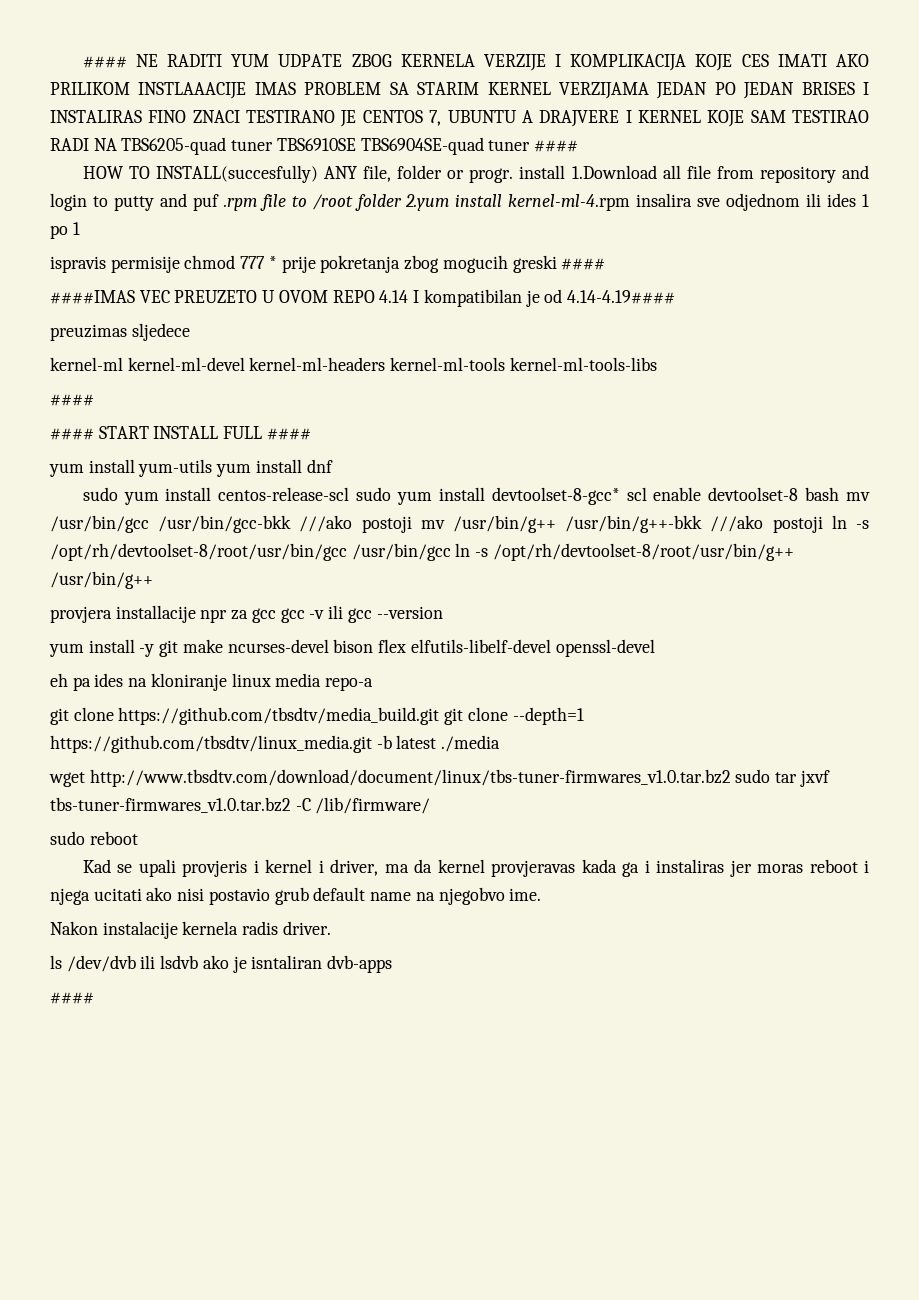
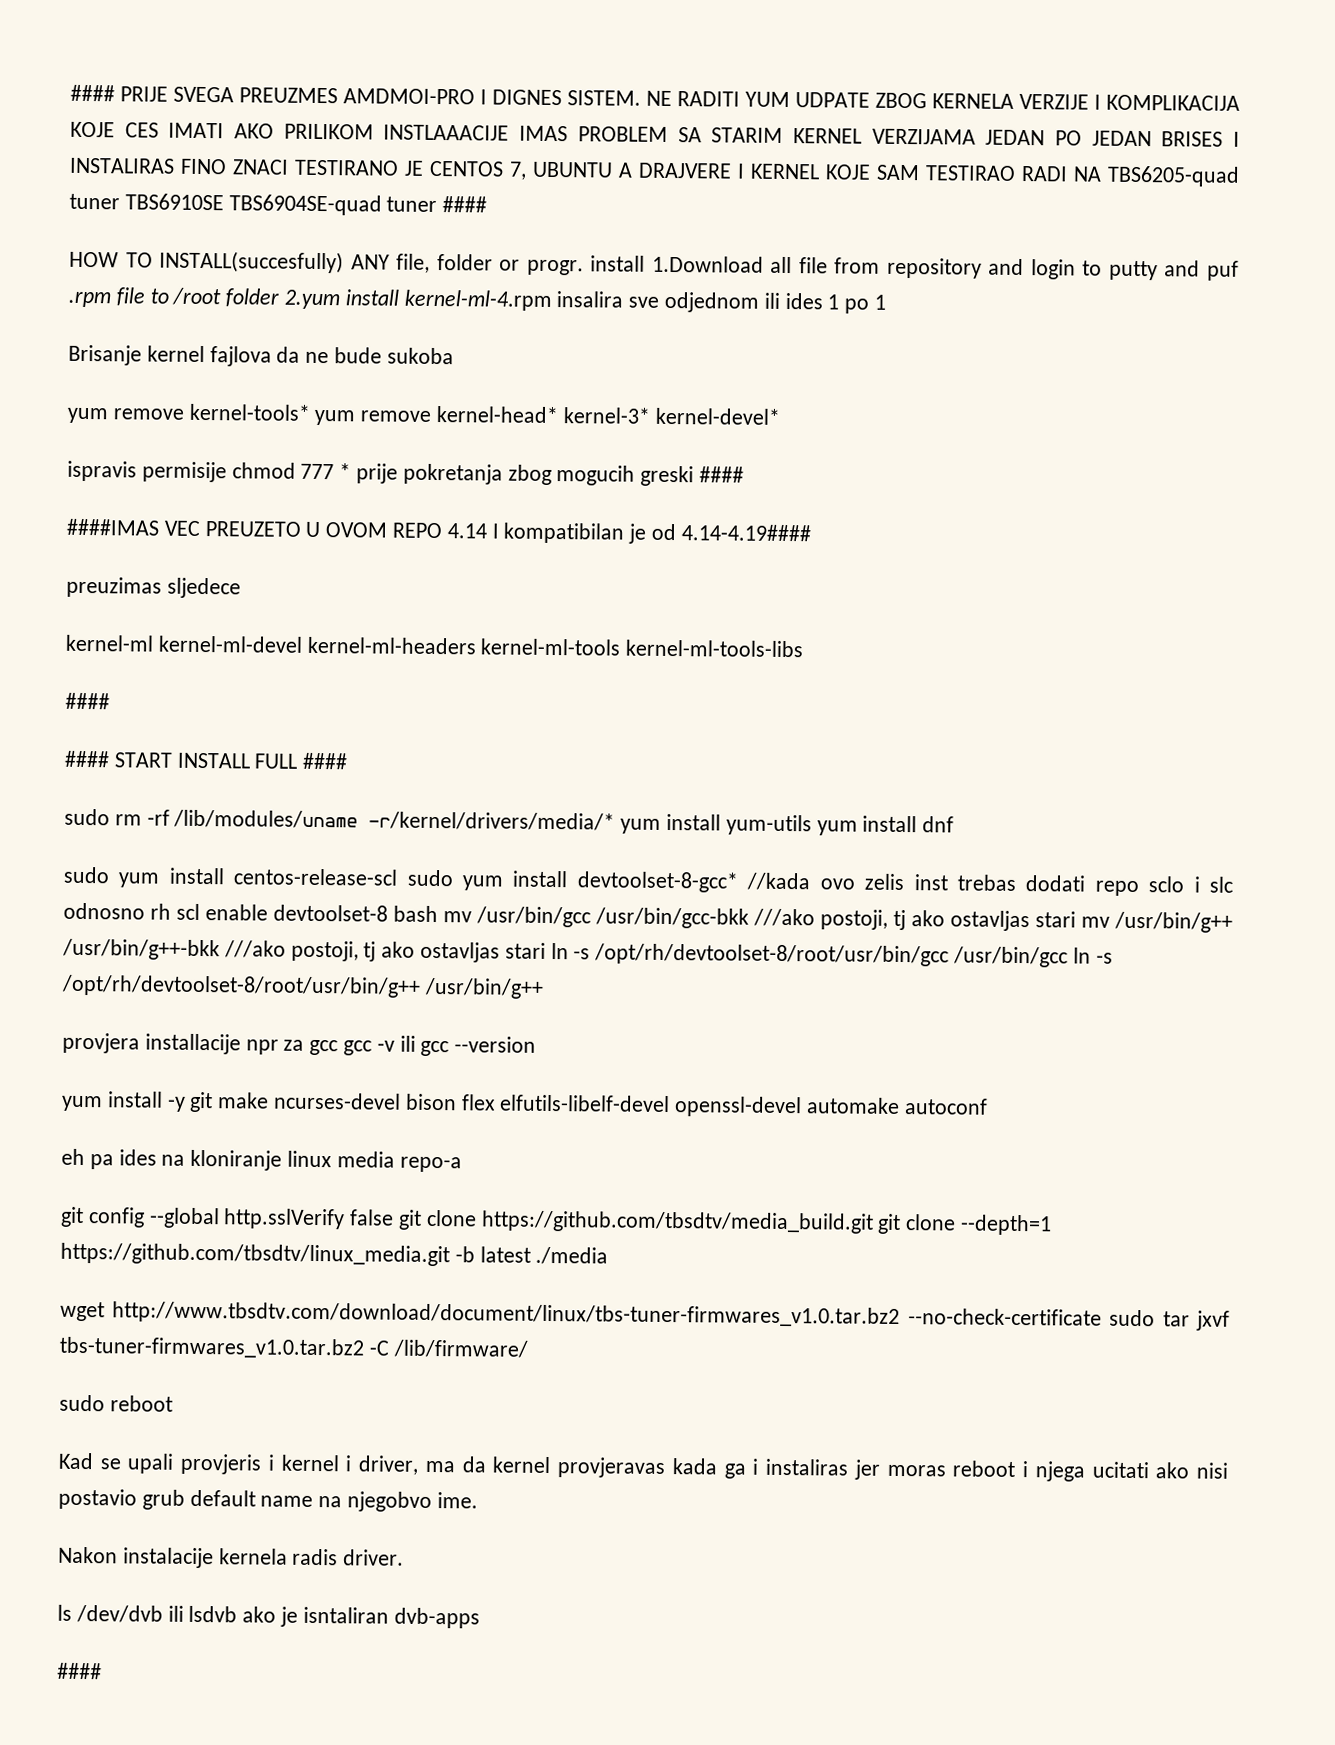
- #### NE RADITI YUM UDPATE ZBOG KERNELA VERZIJE I KOMPLIKACIJA KOJE CES IMATI AKO PRILIKOM INSTLAAACIJE IMAS PROBLEM SA STARIM KERNEL VERZIJAMA JEDAN PO JEDAN BRISES I INSTALIRAS FINO ZNACI TESTIRANO JE CENTOS 7, UBUNTU A DRAJVERE I KERNEL KOJE SAM TESTIRAO RADI NA TBS6205-quad tuner TBS6910SE TBS6904SE-quad tuner ####
+ #### PRIJE SVEGA PREUZMES AMDMOI-PRO I DIGNES SISTEM. NE RADITI YUM UDPATE ZBOG KERNELA VERZIJE I KOMPLIKACIJA KOJE CES IMATI AKO PRILIKOM INSTLAAACIJE IMAS PROBLEM SA STARIM KERNEL VERZIJAMA JEDAN PO JEDAN BRISES I INSTALIRAS FINO ZNACI TESTIRANO JE CENTOS 7, UBUNTU A DRAJVERE I KERNEL KOJE SAM TESTIRAO RADI NA TBS6205-quad tuner TBS6910SE TBS6904SE-quad tuner ####
+ Brisanje kernel fajlova da ne bude sukoba
+ yum remove kernel-tools* yum remove kernel-head* kernel-3* kernel-devel*
- yum install yum-utils yum install dnf
+ sudo rm -rf /lib/modules/uname -r/kernel/drivers/media/* yum install yum-utils yum install dnf
- sudo yum install centos-release-scl sudo yum install devtoolset-8-gcc* scl enable devtoolset-8 bash mv /usr/bin/gcc /usr/bin/gcc-bkk ///ako postoji mv /usr/bin/g++ /usr/bin/g++-bkk ///ako postoji ln -s /opt/rh/devtoolset-8/root/usr/bin/gcc /usr/bin/gcc ln -s /opt/rh/devtoolset-8/root/usr/bin/g++ /usr/bin/g++
+ sudo yum install centos-release-scl sudo yum install devtoolset-8-gcc* //kada ovo zelis inst trebas dodati repo sclo i slc odnosno rh scl enable devtoolset-8 bash mv /usr/bin/gcc /usr/bin/gcc-bkk ///ako postoji, tj ako ostavljas stari mv /usr/bin/g++ /usr/bin/g++-bkk ///ako postoji, tj ako ostavljas stari ln -s /opt/rh/devtoolset-8/root/usr/bin/gcc /usr/bin/gcc ln -s /opt/rh/devtoolset-8/root/usr/bin/g++ /usr/bin/g++
- yum install -y git make ncurses-devel bison flex elfutils-libelf-devel openssl-devel
+ yum install -y git make ncurses-devel bison flex elfutils-libelf-devel openssl-devel automake autoconf
- git clone https://github.com/tbsdtv/media_build.git git clone --depth=1 https://github.com/tbsdtv/linux_media.git -b latest ./media
+ git config --global http.sslVerify false git clone https://github.com/tbsdtv/media_build.git git clone --depth=1 https://github.com/tbsdtv/linux_media.git -b latest ./media
- wget http://www.tbsdtv.com/download/document/linux/tbs-tuner-firmwares_v1.0.tar.bz2 sudo tar jxvf tbs-tuner-firmwares_v1.0.tar.bz2 -C /lib/firmware/
+ wget http://www.tbsdtv.com/download/document/linux/tbs-tuner-firmwares_v1.0.tar.bz2 --no-check-certificate sudo tar jxvf tbs-tuner-firmwares_v1.0.tar.bz2 -C /lib/firmware/

